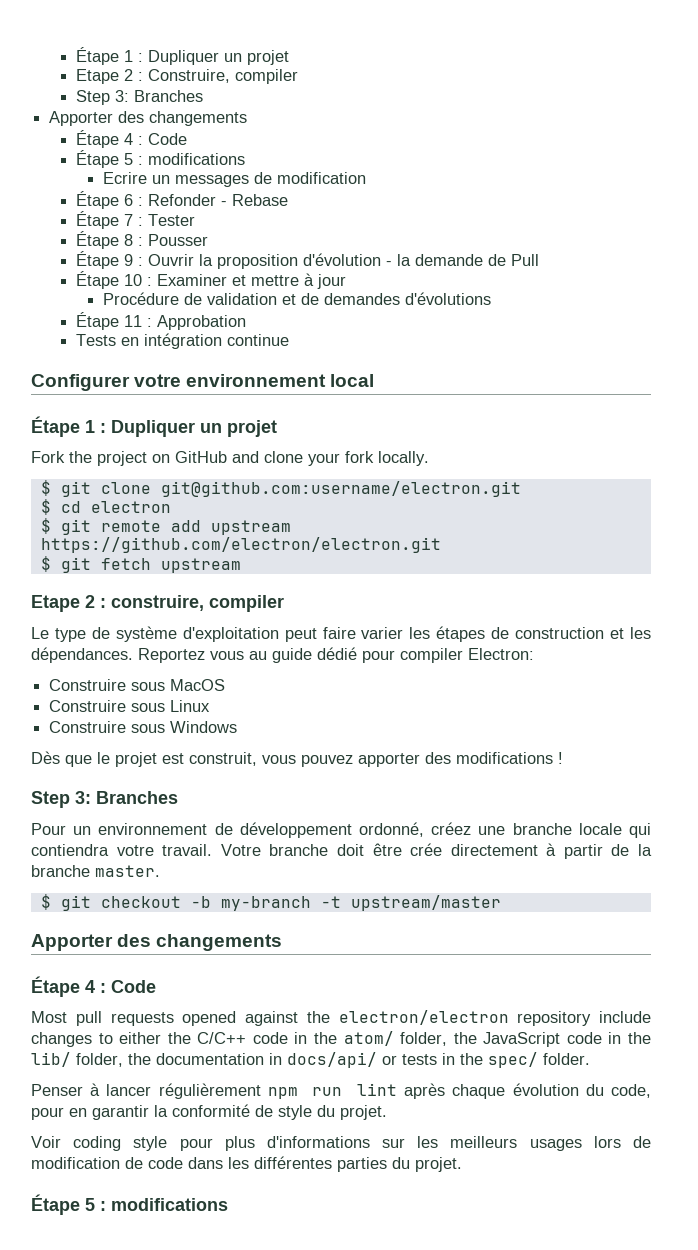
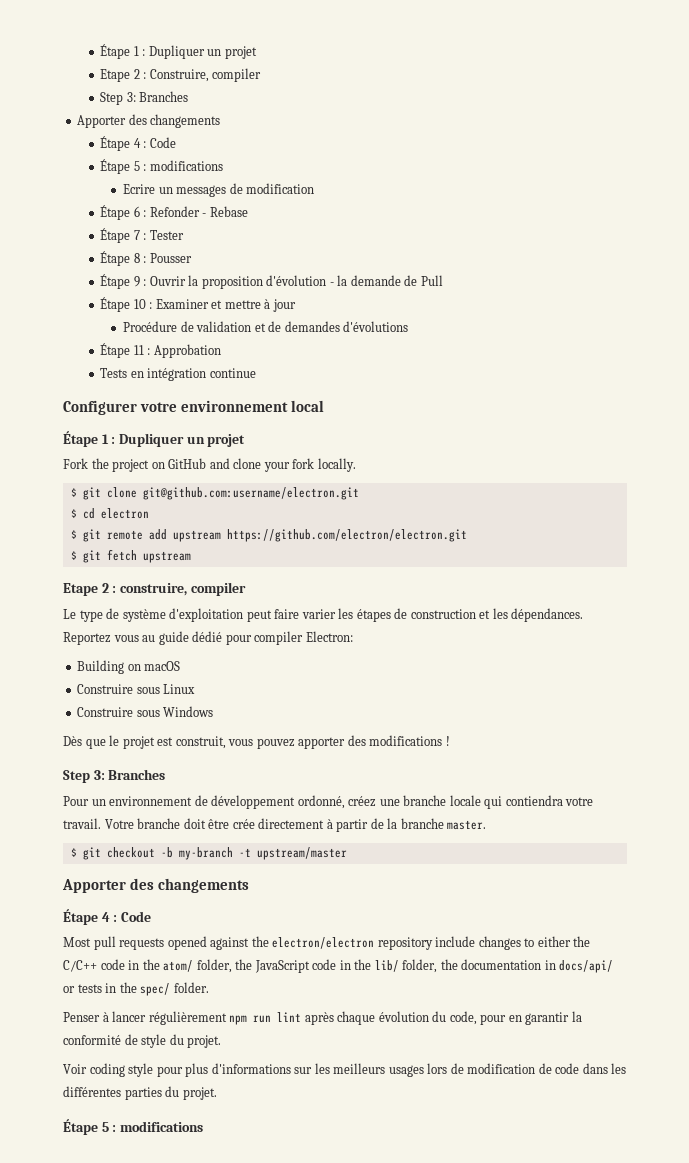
- Construire sous MacOS
+ Building on macOS

